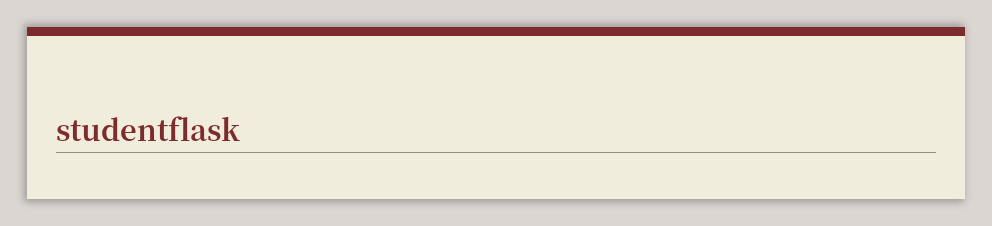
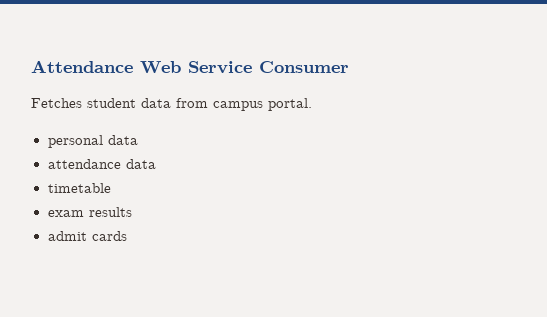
- studentflask
+ Attendance Web Service Consumer
+ Fetches student data from campus portal.
+ personal data
+ attendance data
+ timetable
+ exam results
+ admit cards

